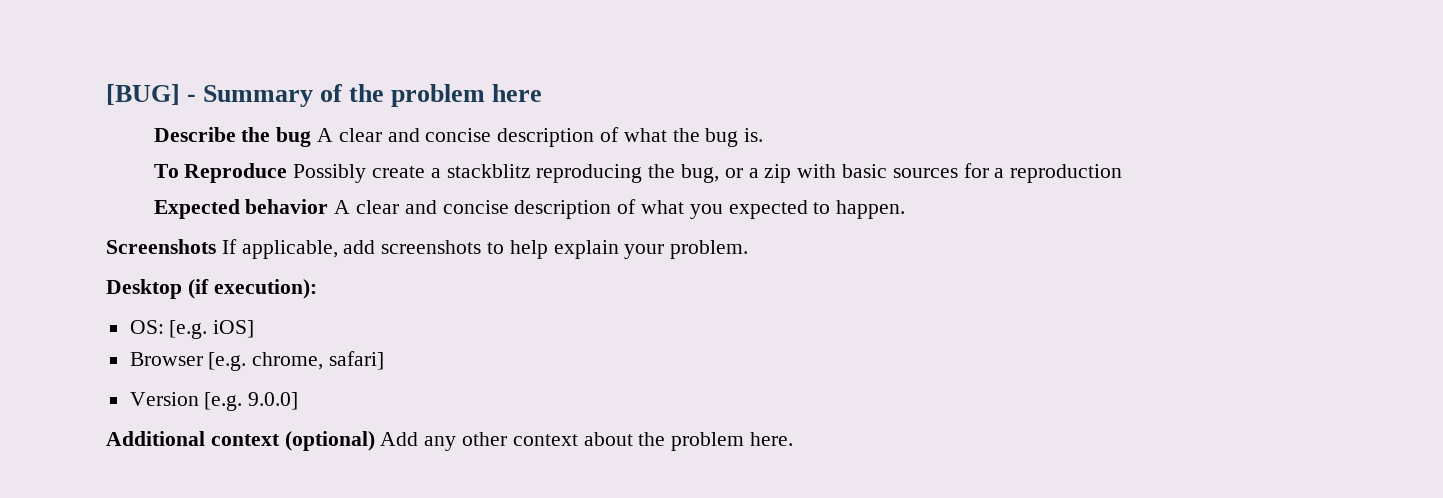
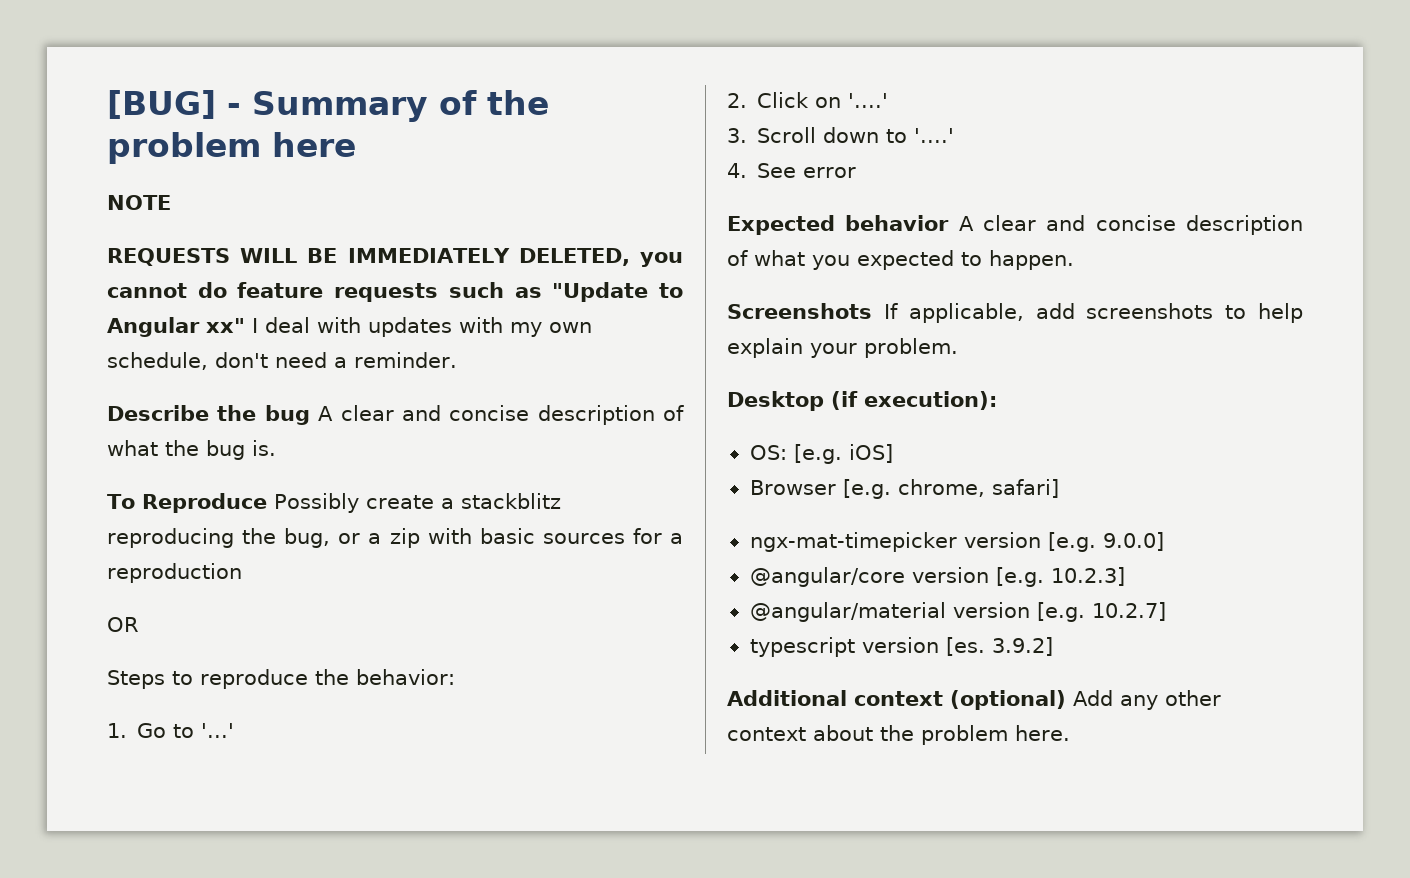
+ NOTE
+ REQUESTS WILL BE IMMEDIATELY DELETED, you cannot do feature requests such as "Update to Angular xx" I deal with updates with my own schedule, don't need a reminder.
+ OR
+ Steps to reproduce the behavior:
+ 1. Go to '...'
+ 2. Click on '....'
+ 3. Scroll down to '....'
+ 4. See error
- Version [e.g. 9.0.0]
+ ngx-mat-timepicker version [e.g. 9.0.0]
+ @angular/core version [e.g. 10.2.3]
+ @angular/material version [e.g. 10.2.7]
+ typescript version [es. 3.9.2]

